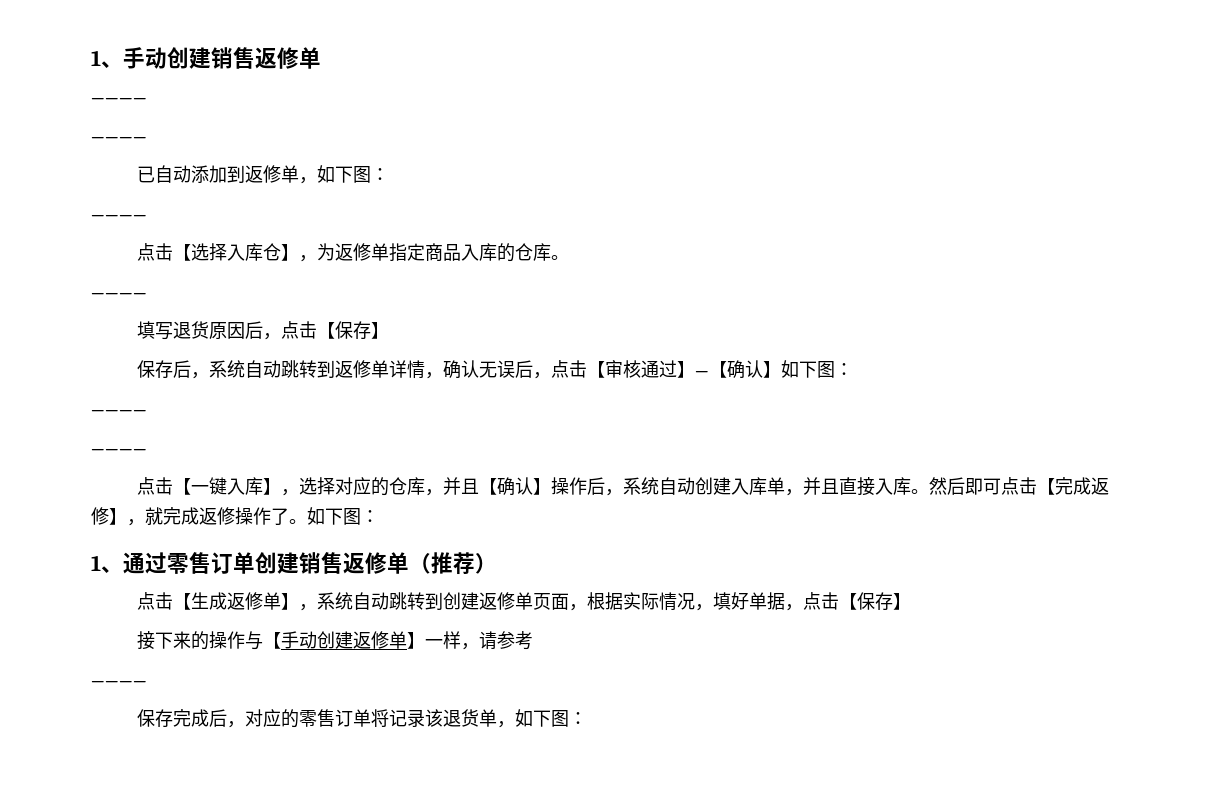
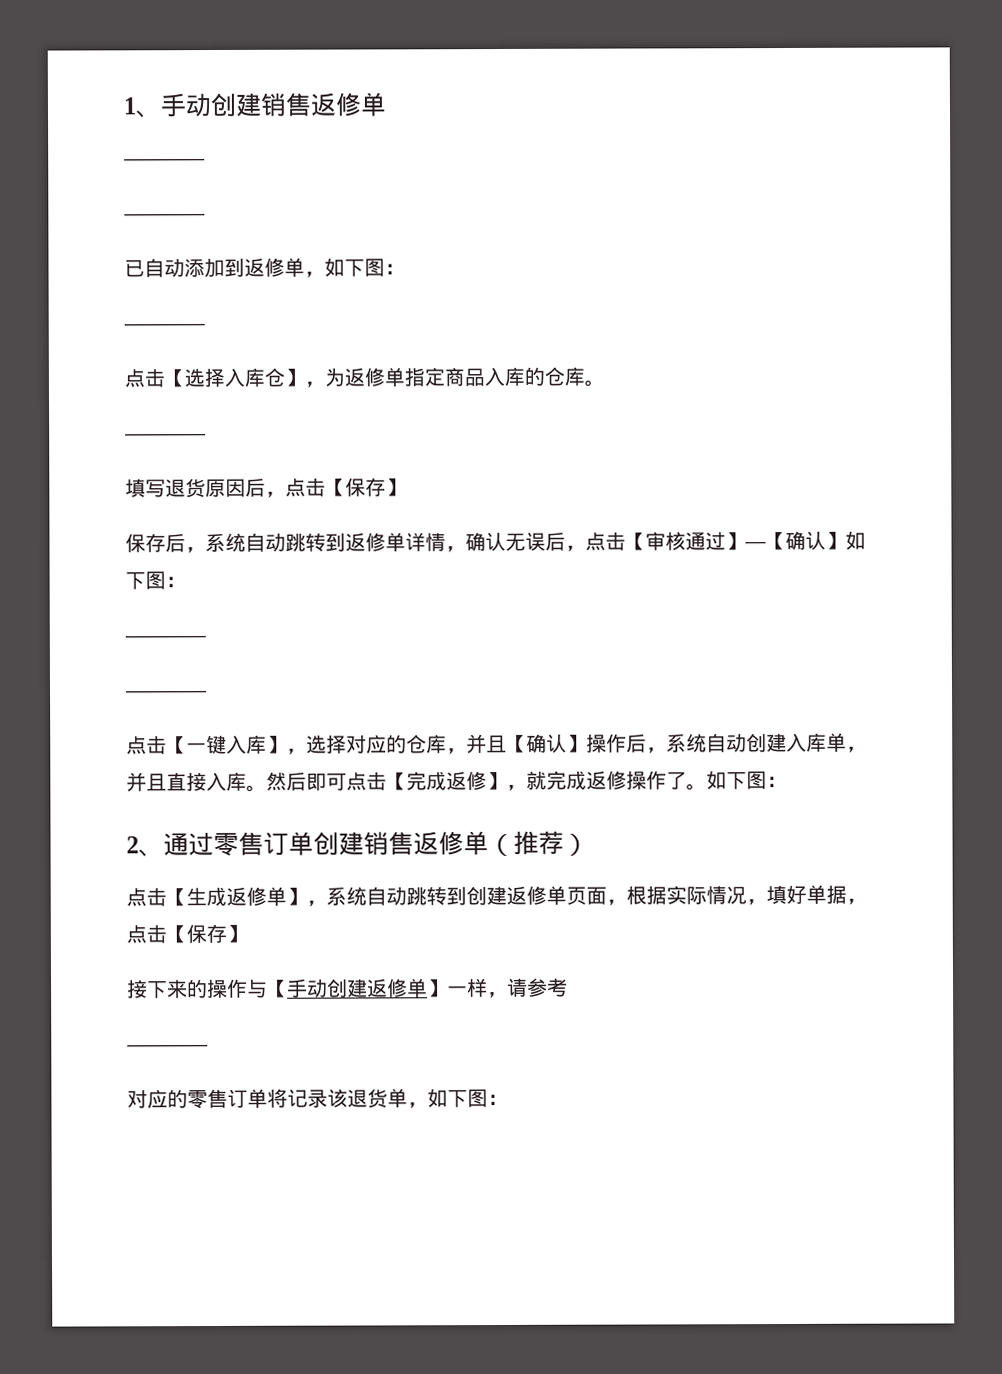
- 1、通过零售订单创建销售返修单（推荐）
+ 2、通过零售订单创建销售返修单（推荐）
- 保存完成后，对应的零售订单将记录该退货单，如下图：
+ 对应的零售订单将记录该退货单，如下图：

